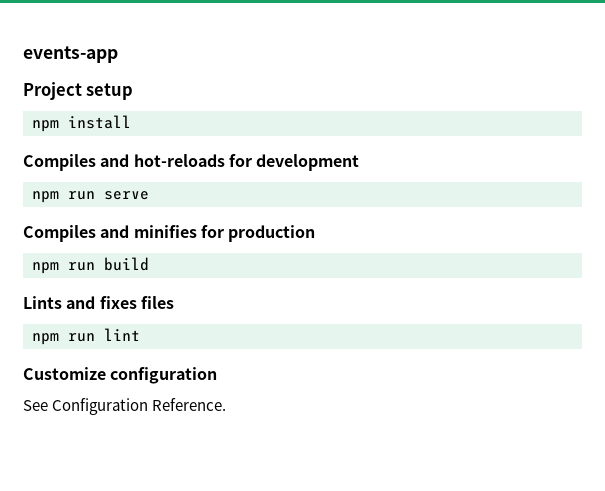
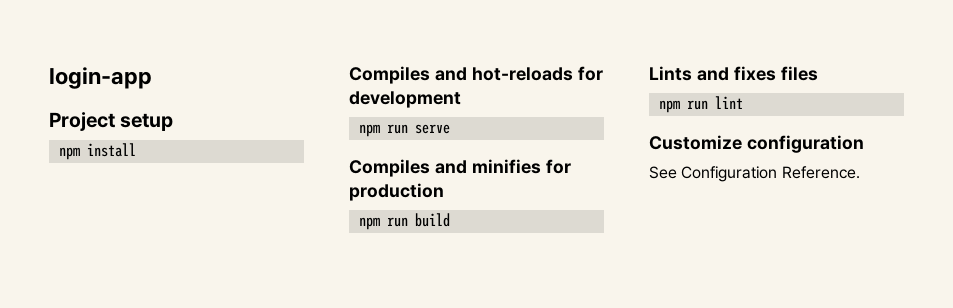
- events-app
+ login-app

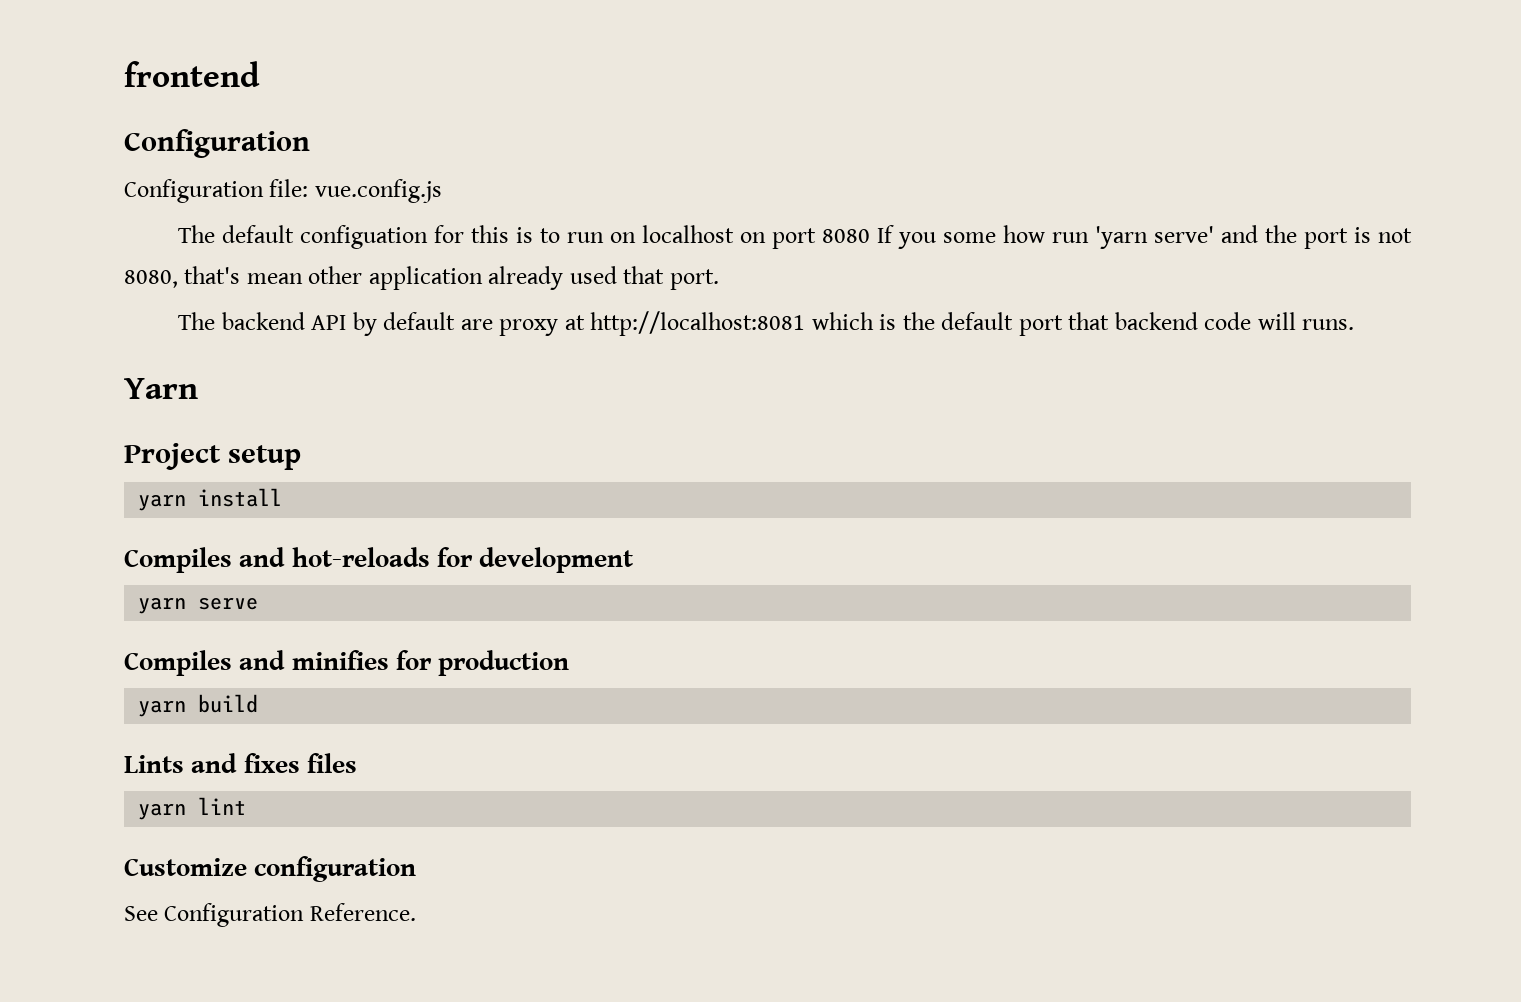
- login-app
+ frontend
+ Configuration
+ Configuration file: vue.config.js
+ The default configuation for this is to run on localhost on port 8080 If you some how run 'yarn serve' and the port is not 8080, that's mean other application already used that port.
+ The backend API by default are proxy at http://localhost:8081 which is the default port that backend code will runs.
+ Yarn
- npm install
+ yarn install
- npm run serve
+ yarn serve
- npm run build
+ yarn build
- npm run lint
+ yarn lint

